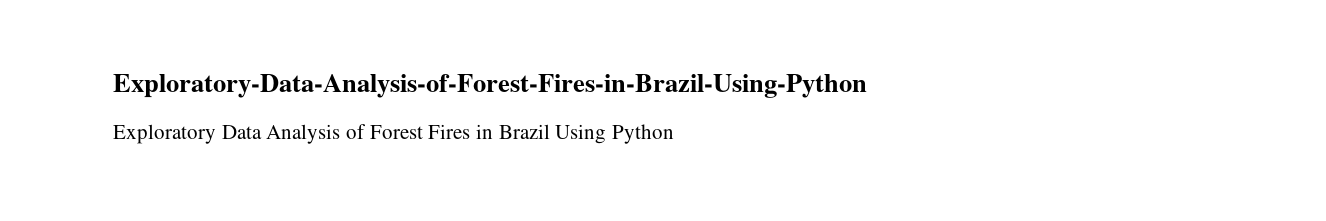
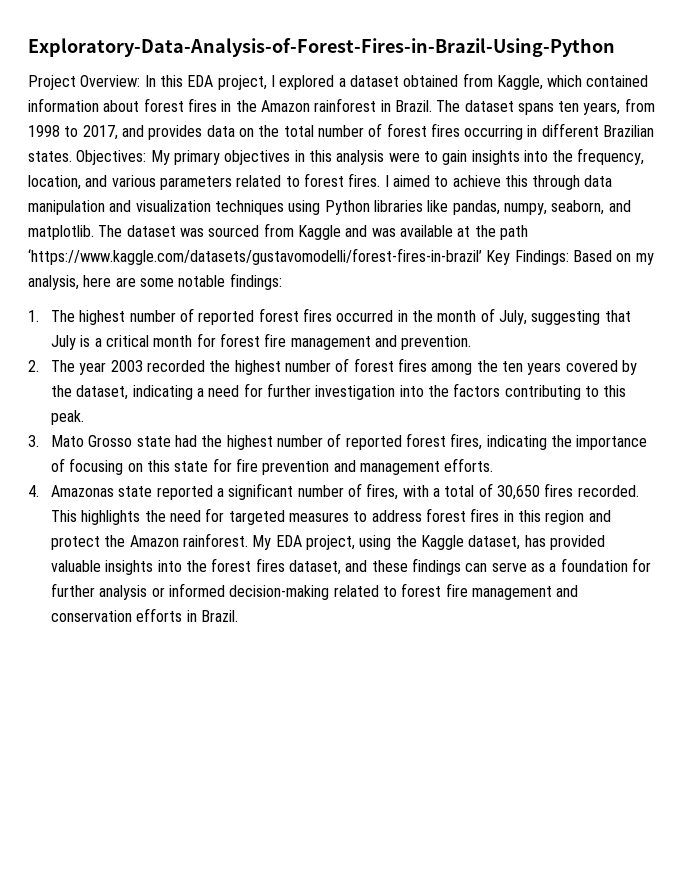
- Exploratory Data Analysis of Forest Fires in Brazil Using Python
+ Project Overview: In this EDA project, I explored a dataset obtained from Kaggle, which contained information about forest fires in the Amazon rainforest in Brazil. The dataset spans ten years, from 1998 to 2017, and provides data on the total number of forest fires occurring in different Brazilian states. Objectives: My primary objectives in this analysis were to gain insights into the frequency, location, and various parameters related to forest fires. I aimed to achieve this through data manipulation and visualization techniques using Python libraries like pandas, numpy, seaborn, and matplotlib. The dataset was sourced from Kaggle and was available at the path ‘https://www.kaggle.com/datasets/gustavomodelli/forest-fires-in-brazil’ Key Findings: Based on my analysis, here are some notable findings:
+ 1. The highest number of reported forest fires occurred in the month of July, suggesting that July is a critical month for forest fire management and prevention.
+ 2. The year 2003 recorded the highest number of forest fires among the ten years covered by the dataset, indicating a need for further investigation into the factors contributing to this peak.
+ 3. Mato Grosso state had the highest number of reported forest fires, indicating the importance of focusing on this state for fire prevention and management efforts.
+ 4. Amazonas state reported a significant number of fires, with a total of 30,650 fires recorded. This highlights the need for targeted measures to address forest fires in this region and protect the Amazon rainforest. My EDA project, using the Kaggle dataset, has provided valuable insights into the forest fires dataset, and these findings can serve as a foundation for further analysis or informed decision-making related to forest fire management and conservation efforts in Brazil.

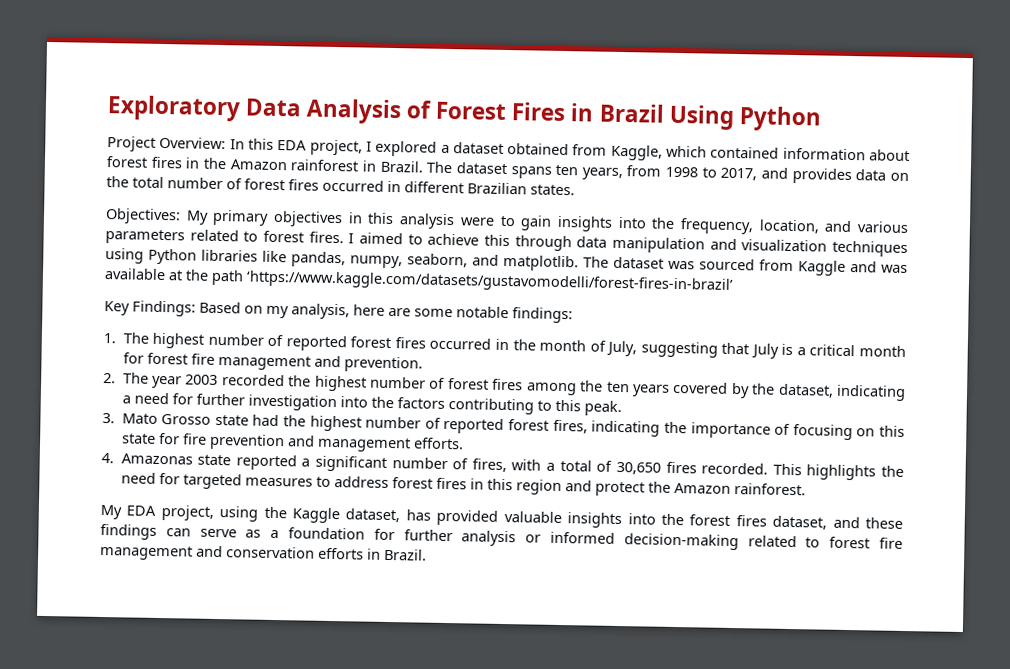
- Exploratory-Data-Analysis-of-Forest-Fires-in-Brazil-Using-Python
+ Exploratory Data Analysis of Forest Fires in Brazil Using Python
- The dataset spans ten years, from 1998 to 2017, and provides data on the total number of forest fires occurring in different Brazilian states. Objectives: My primary objectives in this analysis were to gain insights into the frequency, location, and various parameters related to forest fires.
+ The dataset spans ten years, from 1998 to 2017, and provides data on the total number of forest fires occurred in different Brazilian states.
+ Objectives: My primary objectives in this analysis were to gain insights into the frequency, location, and various parameters related to forest fires.
- The dataset was sourced from Kaggle and was available at the path ‘https://www.kaggle.com/datasets/gustavomodelli/forest-fires-in-brazil’ Key Findings: Based on my analysis, here are some notable findings:
+ The dataset was sourced from Kaggle and was available at the path ‘https://www.kaggle.com/datasets/gustavomodelli/forest-fires-in-brazil’
+ Key Findings: Based on my analysis, here are some notable findings:
- This highlights the need for targeted measures to address forest fires in this region and protect the Amazon rainforest. My EDA project, using the Kaggle dataset, has provided valuable insights into the forest fires dataset, and these findings can serve as a foundation for further analysis or informed decision-making related to forest fire management and conservation efforts in Brazil.
+ This highlights the need for targeted measures to address forest fires in this region and protect the Amazon rainforest.
+ My EDA project, using the Kaggle dataset, has provided valuable insights into the forest fires dataset, and these findings can serve as a foundation for further analysis or informed decision-making related to forest fire management and conservation efforts in Brazil.

